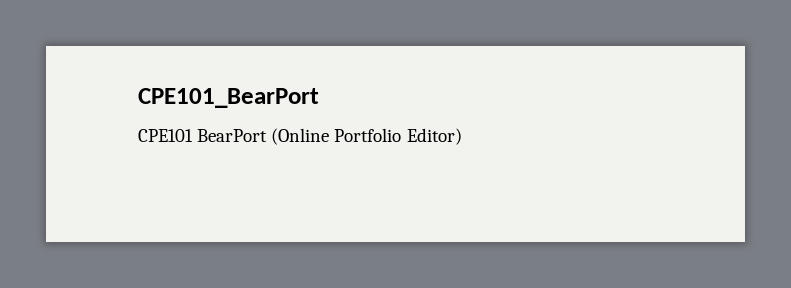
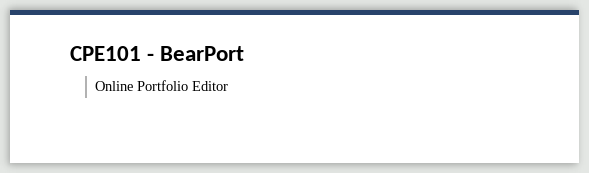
- CPE101_BearPort
- CPE101 BearPort (Online Portfolio Editor)
+ CPE101 - BearPort
+ Online Portfolio Editor

